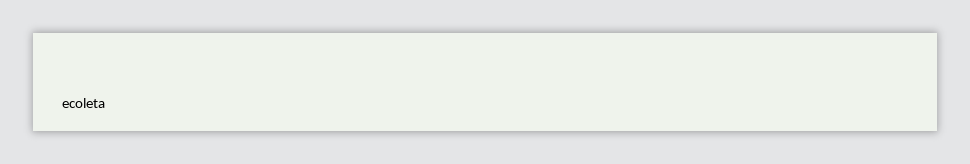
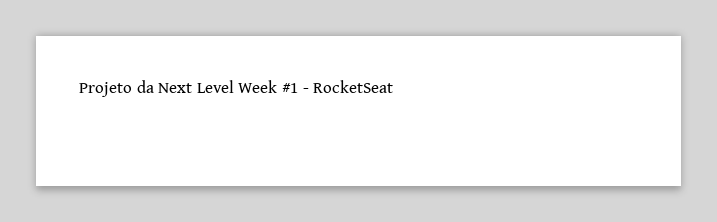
- ecoleta
+ Projeto da Next Level Week #1 - RocketSeat

